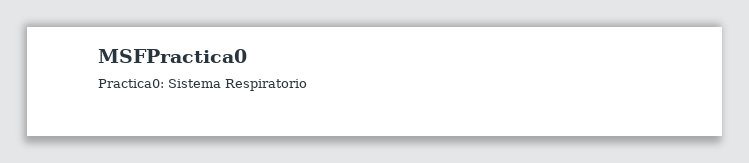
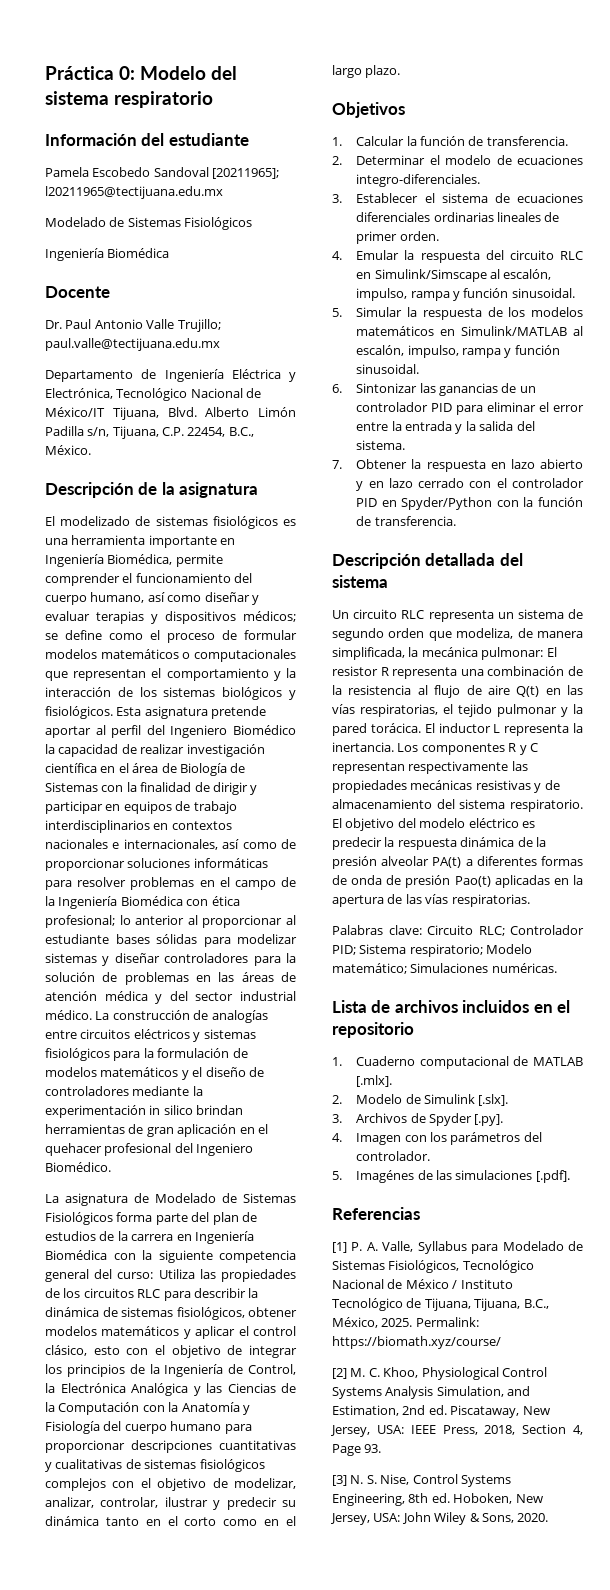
- MSFPractica0
- Practica0: Sistema Respiratorio
+ Práctica 0: Modelo del sistema respiratorio
+ Información del estudiante
+ Pamela Escobedo Sandoval [20211965]; l20211965@tectijuana.edu.mx
+ Modelado de Sistemas Fisiológicos
+ Ingeniería Biomédica
+ Docente
+ Dr. Paul Antonio Valle Trujillo; paul.valle@tectijuana.edu.mx
+ Departamento de Ingeniería Eléctrica y Electrónica, Tecnológico Nacional de México/IT Tijuana, Blvd. Alberto Limón Padilla s/n, Tijuana, C.P. 22454, B.C., México.
+ Descripción de la asignatura
+ El modelizado de sistemas fisiológicos es una herramienta importante en Ingeniería Biomédica, permite comprender el funcionamiento del cuerpo humano, así como diseñar y evaluar terapias y dispositivos médicos; se define como el proceso de formular modelos matemáticos o computacionales que representan el comportamiento y la interacción de los sistemas biológicos y fisiológicos. Esta asignatura pretende aportar al perfil del Ingeniero Biomédico la capacidad de realizar investigación científica en el área de Biología de Sistemas con la finalidad de dirigir y participar en equipos de trabajo interdisciplinarios en contextos nacionales e internacionales, así como de proporcionar soluciones informáticas para resolver problemas en el campo de la Ingeniería Biomédica con ética profesional; lo anterior al proporcionar al estudiante bases sólidas para modelizar sistemas y diseñar controladores para la solución de problemas en las áreas de atención médica y del sector industrial médico. La construcción de analogías entre circuitos eléctricos y sistemas fisiológicos para la formulación de modelos matemáticos y el diseño de controladores mediante la experimentación in silico brindan herramientas de gran aplicación en el quehacer profesional del Ingeniero Biomédico.
+ La asignatura de Modelado de Sistemas Fisiológicos forma parte del plan de estudios de la carrera en Ingeniería Biomédica con la siguiente competencia general del curso: Utiliza las propiedades de los circuitos RLC para describir la dinámica de sistemas fisiológicos, obtener modelos matemáticos y aplicar el control clásico, esto con el objetivo de integrar los principios de la Ingeniería de Control, la Electrónica Analógica y las Ciencias de la Computación con la Anatomía y Fisiología del cuerpo humano para proporcionar descripciones cuantitativas y cualitativas de sistemas fisiológicos complejos con el objetivo de modelizar, analizar, controlar, ilustrar y predecir su dinámica tanto en el corto como en el largo plazo.
+ Objetivos
+ 1. Calcular la función de transferencia.
+ 2. Determinar el modelo de ecuaciones integro-diferenciales.
+ 3. Establecer el sistema de ecuaciones diferenciales ordinarias lineales de primer orden.
+ 4. Emular la respuesta del circuito RLC en Simulink/Simscape al escalón, impulso, rampa y función sinusoidal.
+ 5. Simular la respuesta de los modelos matemáticos en Simulink/MATLAB al escalón, impulso, rampa y función sinusoidal.
+ 6. Sintonizar las ganancias de un controlador PID para eliminar el error entre la entrada y la salida del sistema.
+ 7. Obtener la respuesta en lazo abierto y en lazo cerrado con el controlador PID en Spyder/Python con la función de transferencia.
+ Descripción detallada del sistema
+ Un circuito RLC representa un sistema de segundo orden que modeliza, de manera simplificada, la mecánica pulmonar: El resistor R representa una combinación de la resistencia al flujo de aire Q(t) en las vías respiratorias, el tejido pulmonar y la pared torácica. El inductor L representa la inertancia. Los componentes R y C representan respectivamente las propiedades mecánicas resistivas y de almacenamiento del sistema respiratorio. El objetivo del modelo eléctrico es predecir la respuesta dinámica de la presión alveolar PA(t) a diferentes formas de onda de presión Pao(t) aplicadas en la apertura de las vías respiratorias.
+ Palabras clave: Circuito RLC; Controlador PID; Sistema respiratorio; Modelo matemático; Simulaciones numéricas.
+ Lista de archivos incluidos en el repositorio
+ 1. Cuaderno computacional de MATLAB [.mlx].
+ 2. Modelo de Simulink [.slx].
+ 3. Archivos de Spyder [.py].
+ 4. Imagen con los parámetros del controlador.
+ 5. Imagénes de las simulaciones [.pdf].
+ Referencias
+ [1] P. A. Valle, Syllabus para Modelado de Sistemas Fisiológicos, Tecnológico Nacional de México / Instituto Tecnológico de Tijuana, Tijuana, B.C., México, 2025. Permalink: https://biomath.xyz/course/
+ [2] M. C. Khoo, Physiological Control Systems Analysis Simulation, and Estimation, 2nd ed. Piscataway, New Jersey, USA: IEEE Press, 2018, Section 4, Page 93.
+ [3] N. S. Nise, Control Systems Engineering, 8th ed. Hoboken, New Jersey, USA: John Wiley & Sons, 2020.

